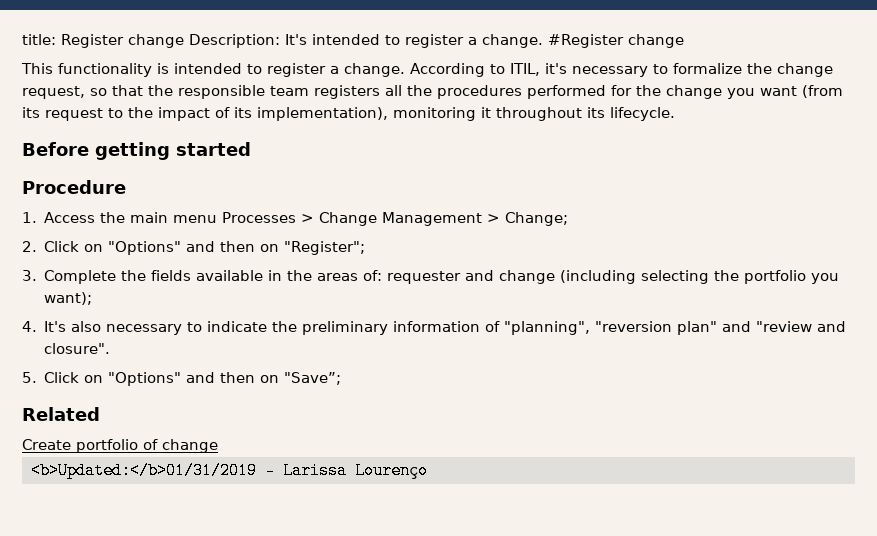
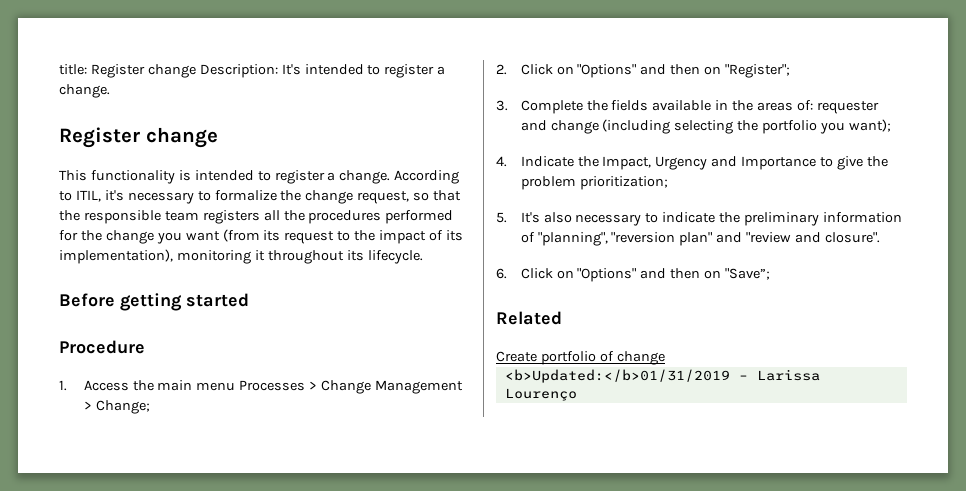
- title: Register change Description: It's intended to register a change. #Register change
+ title: Register change Description: It's intended to register a change.
+ Register change
- 4. It's also necessary to indicate the preliminary information of "planning", "reversion plan" and "review and closure".
+ 4. Indicate the Impact, Urgency and Importance to give the problem prioritization;
+ 5. It's also necessary to indicate the preliminary information of "planning", "reversion plan" and "review and closure".
- 5. Click on "Options" and then on "Save”;
+ 6. Click on "Options" and then on "Save”;

